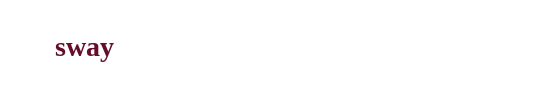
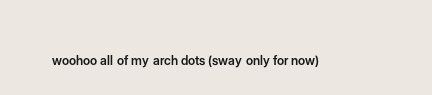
- sway
+ woohoo all of my arch dots (sway only for now)

